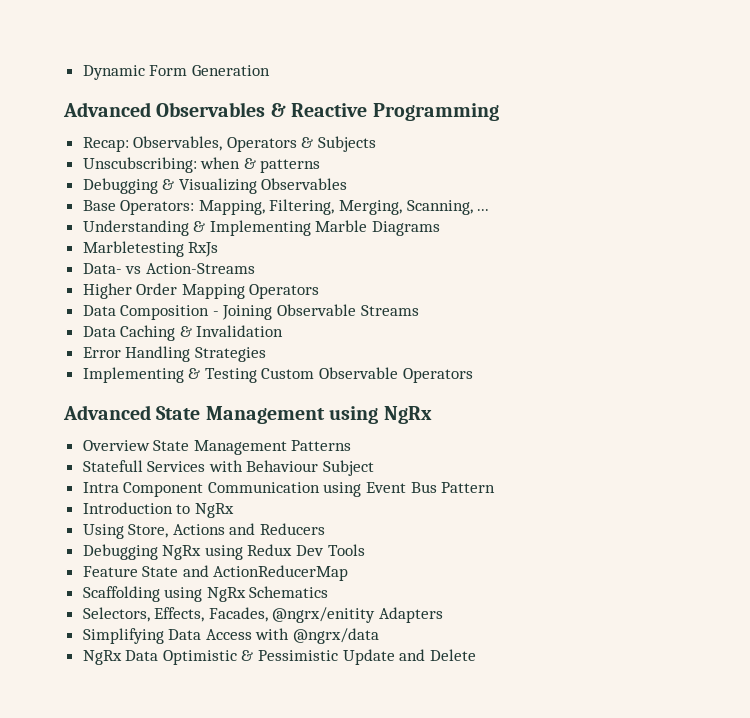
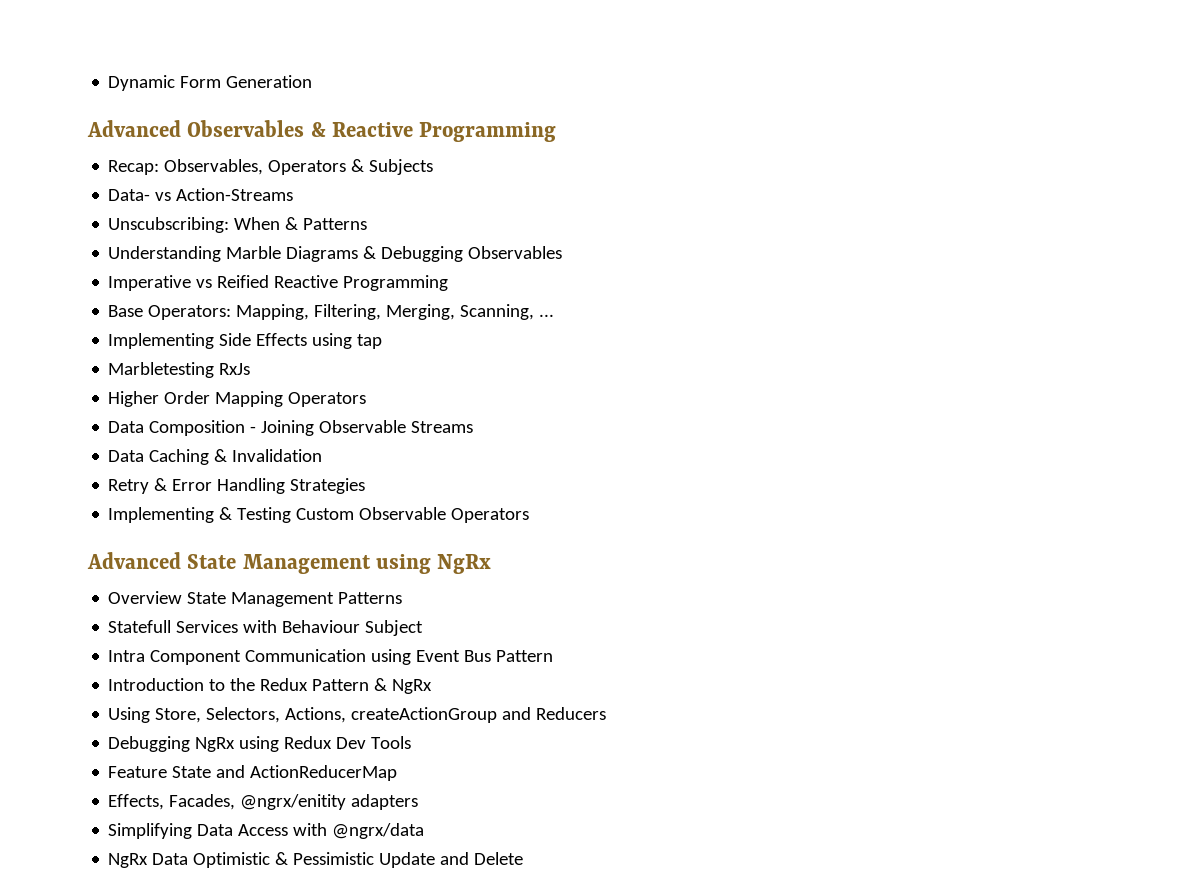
- Unscubscribing: when & patterns
- Debugging & Visualizing Observables
+ Data- vs Action-Streams
+ Unscubscribing: When & Patterns
+ Understanding Marble Diagrams & Debugging Observables
+ Imperative vs Reified Reactive Programming
- Understanding & Implementing Marble Diagrams
+ Implementing Side Effects using tap
- Data- vs Action-Streams
- Error Handling Strategies
+ Retry & Error Handling Strategies
- Introduction to NgRx
+ Introduction to the Redux Pattern & NgRx
- Using Store, Actions and Reducers
+ Using Store, Selectors, Actions, createActionGroup and Reducers
- Scaffolding using NgRx Schematics
- Selectors, Effects, Facades, @ngrx/enitity Adapters
+ Effects, Facades, @ngrx/enitity adapters

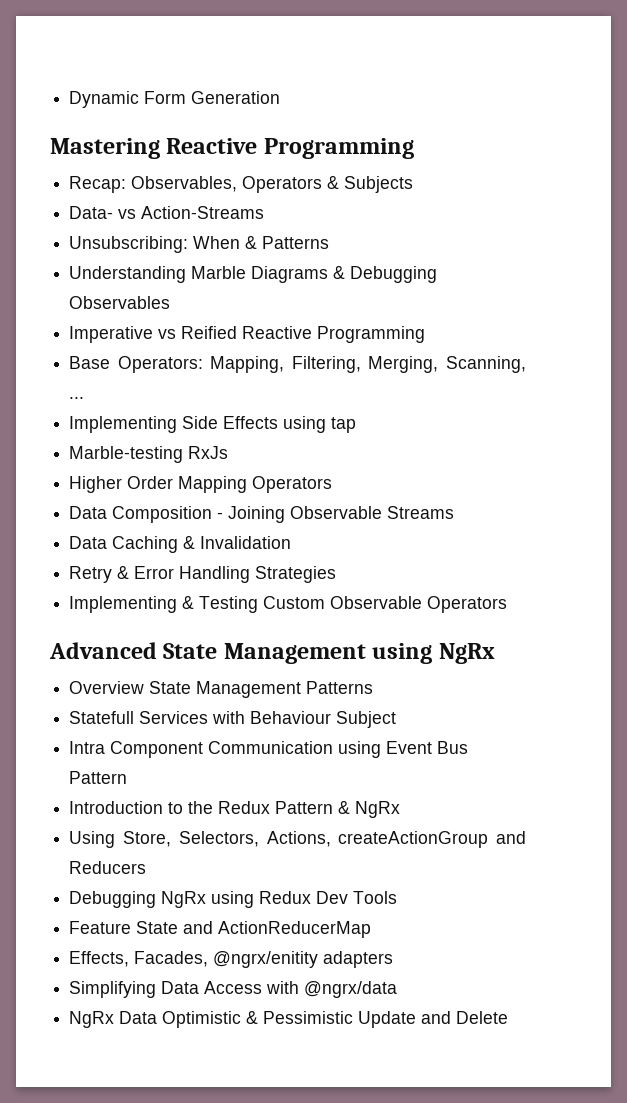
- Advanced Observables & Reactive Programming
+ Mastering Reactive Programming
- Unscubscribing: When & Patterns
+ Unsubscribing: When & Patterns
- Marbletesting RxJs
+ Marble-testing RxJs

